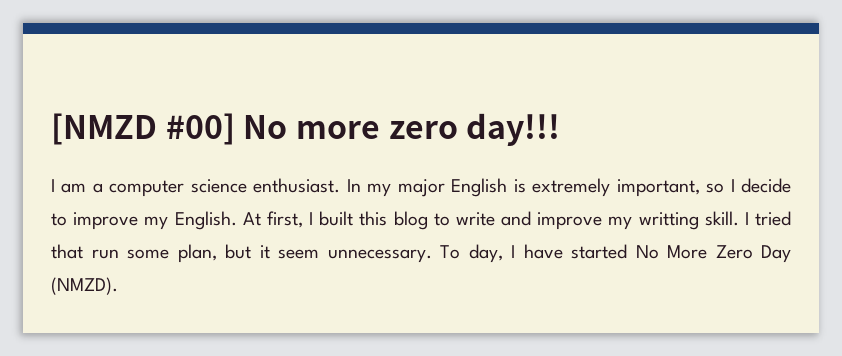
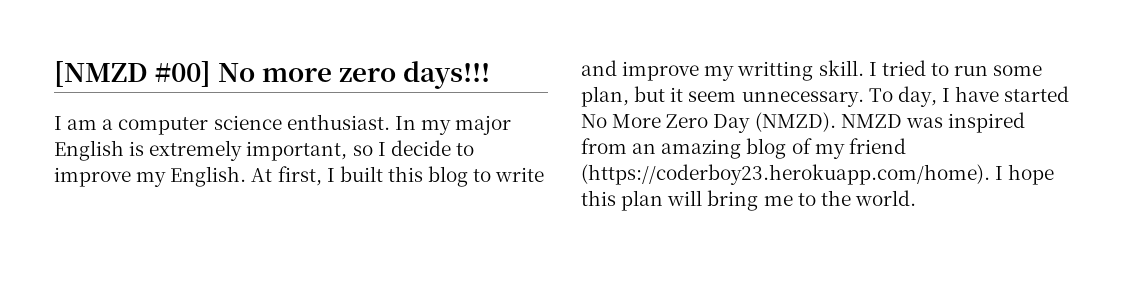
- [NMZD #00] No more zero day!!!
+ [NMZD #00] No more zero days!!!
- I tried that run some plan, but it seem unnecessary.
+ I tried to run some plan, but it seem unnecessary.
+ NMZD was inspired from an amazing blog of my friend (https://coderboy23.herokuapp.com/home). I hope this plan will bring me to the world.

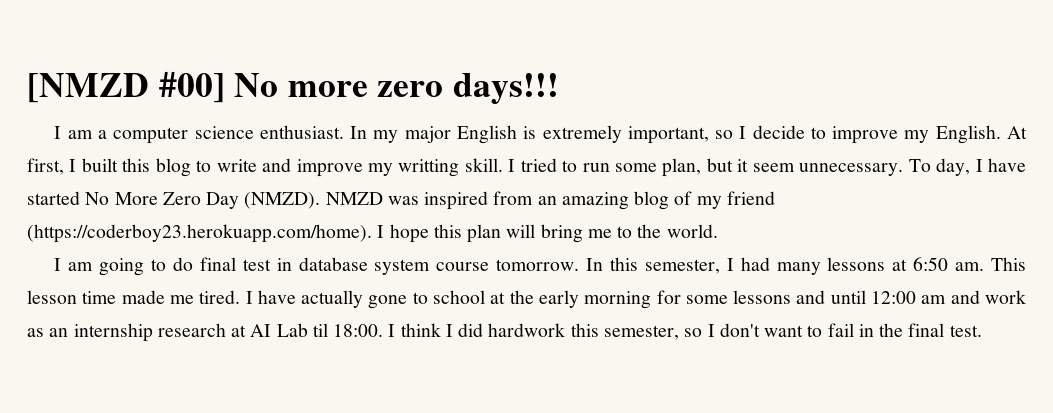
+ I am going to do final test in database system course tomorrow. In this semester, I had many lessons at 6:50 am. This lesson time made me tired. I have actually gone to school at the early morning for some lessons and until 12:00 am and work as an internship research at AI Lab til 18:00. I think I did hardwork this semester, so I don't want to fail in the final test.

